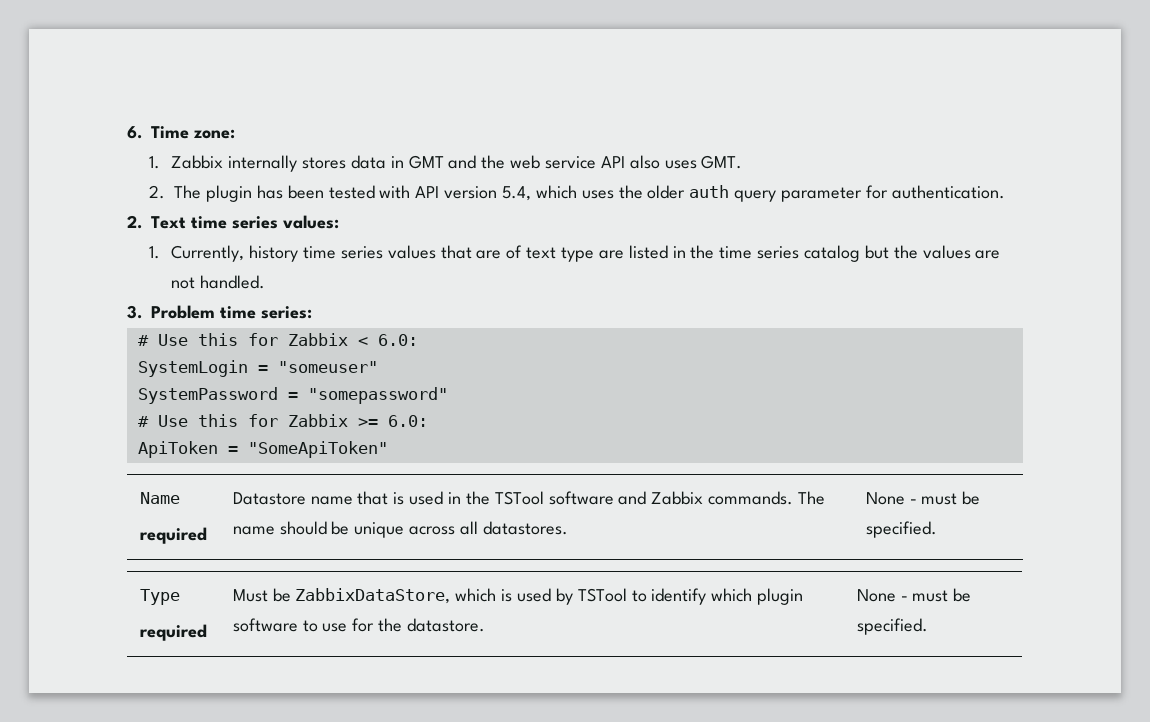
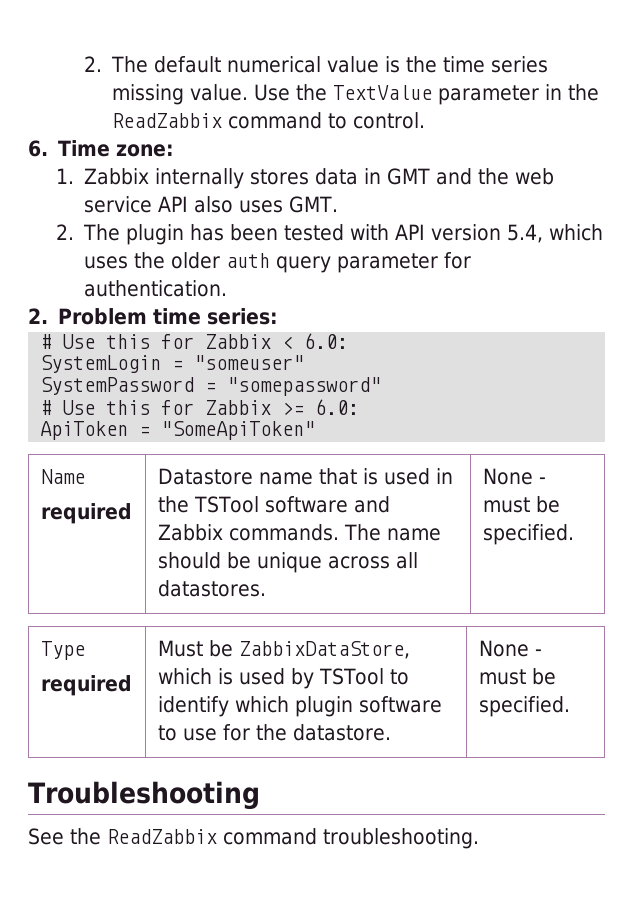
+ 2. The default numerical value is the time series missing value. Use the TextValue parameter in the ReadZabbix command to control.
- 2. Text time series values:
- 1. Currently, history time series values that are of text type are listed in the time series catalog but the values are not handled.
- 3. Problem time series:
+ 2. Problem time series:
+ Troubleshooting
+ See the ReadZabbix command troubleshooting.

